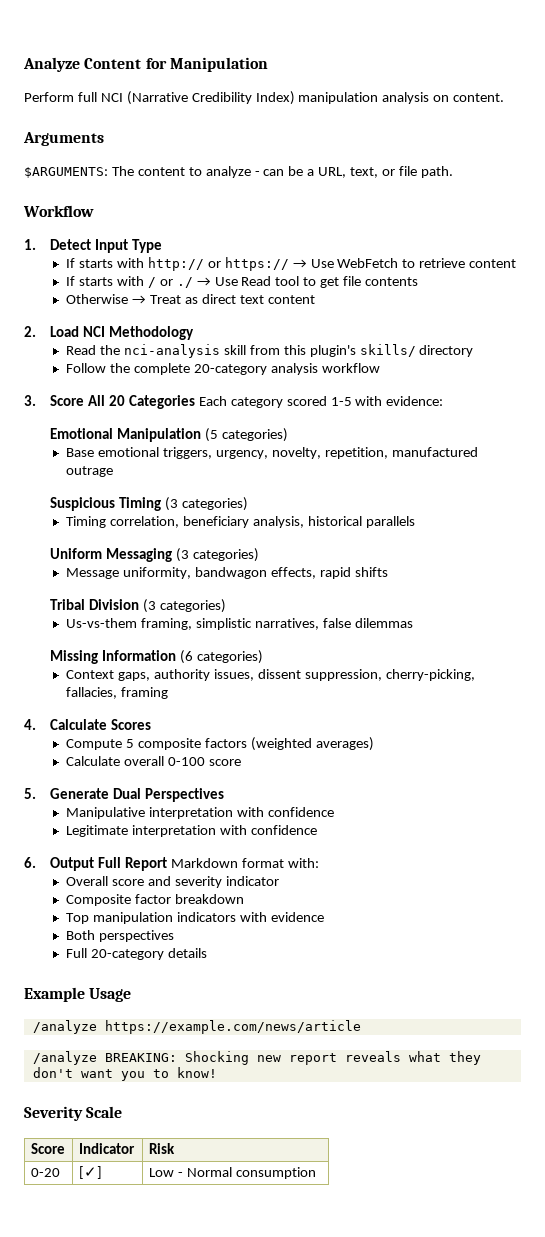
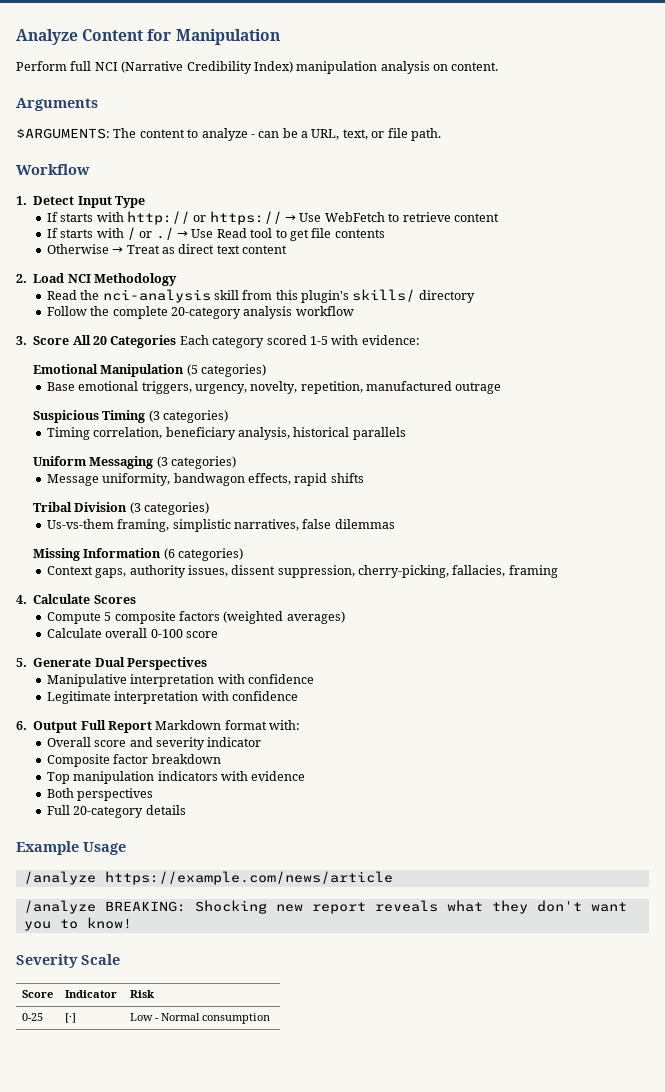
- 0-20 | [✓] | Low - Normal consumption
+ 0-25 | [·] | Low - Normal consumption

